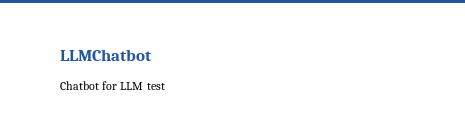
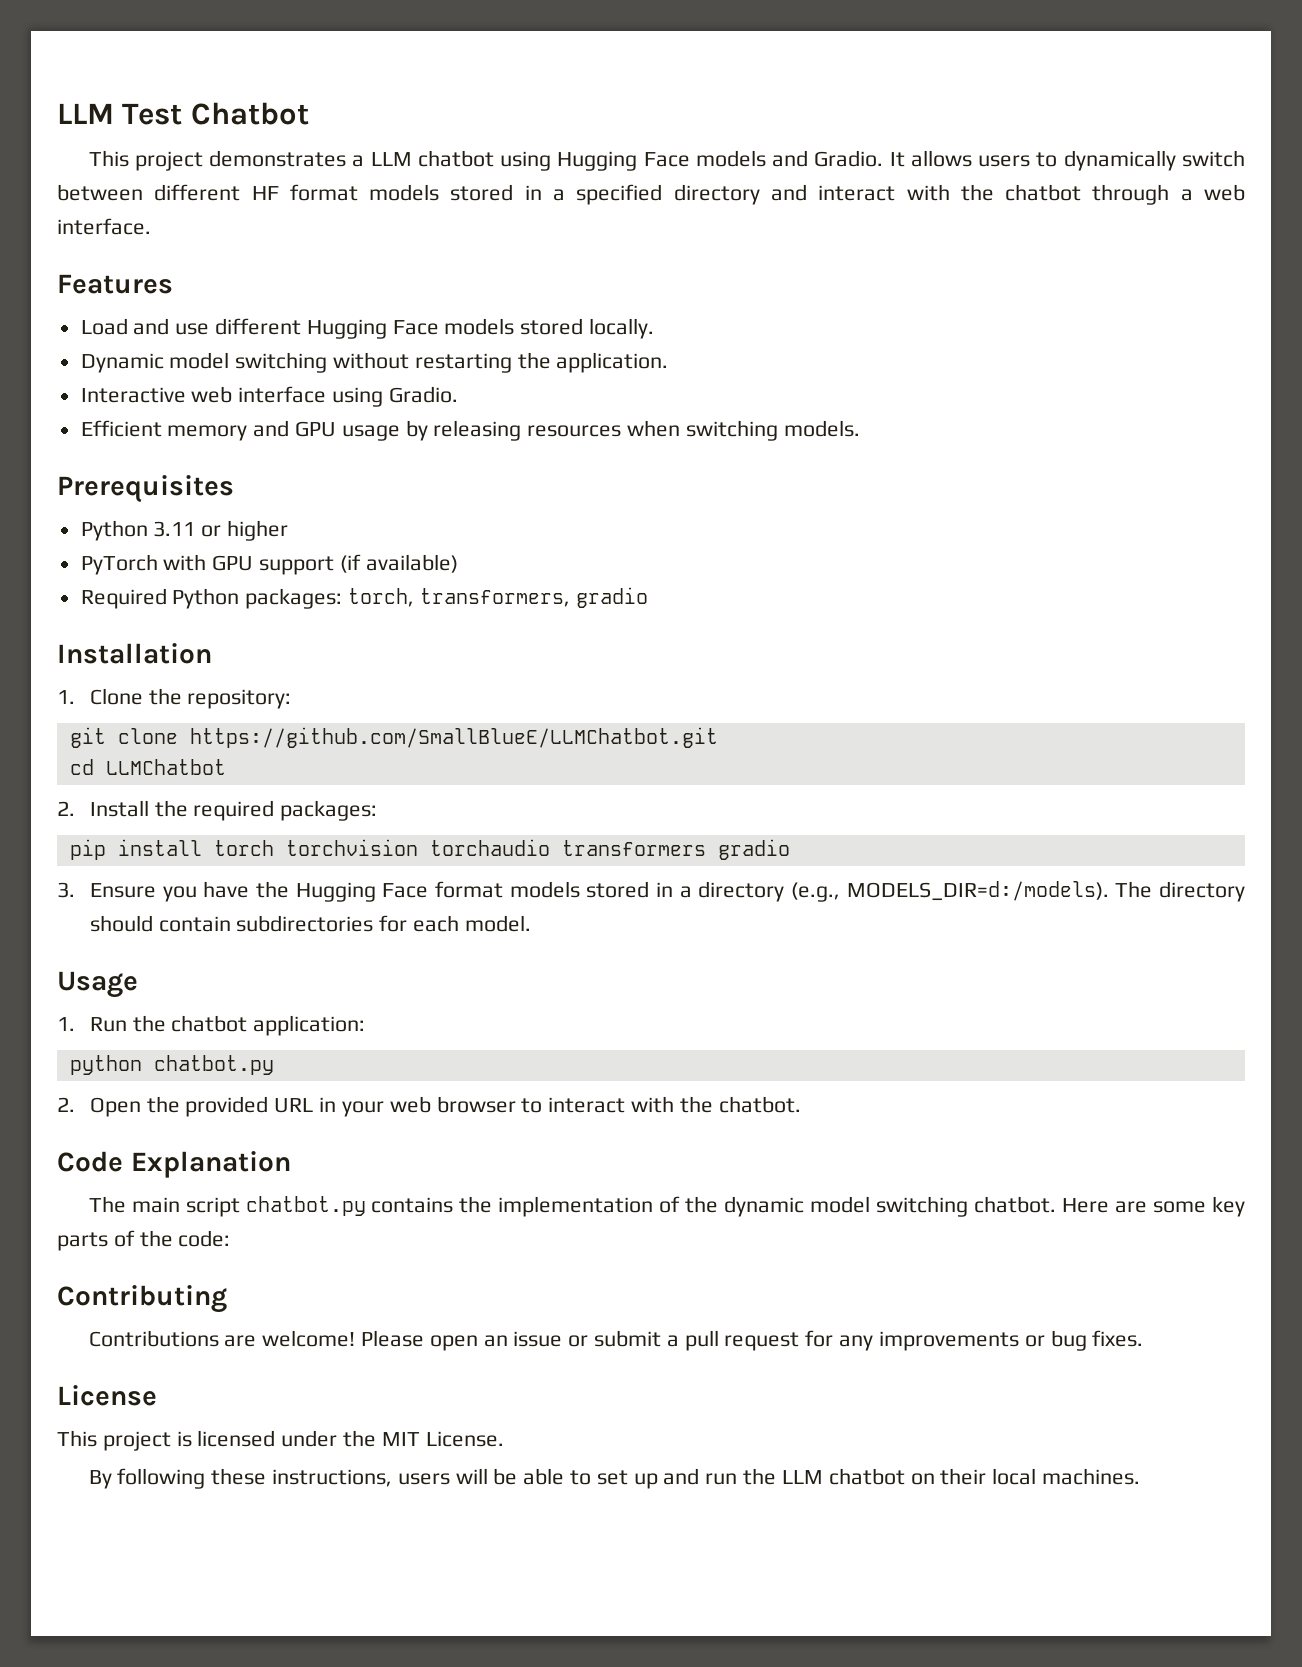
- LLMChatbot
- Chatbot for LLM test
+ LLM Test Chatbot
+ This project demonstrates a LLM chatbot using Hugging Face models and Gradio. It allows users to dynamically switch between different HF format models stored in a specified directory and interact with the chatbot through a web interface.
+ Features
+ Load and use different Hugging Face models stored locally.
+ Dynamic model switching without restarting the application.
+ Interactive web interface using Gradio.
+ Efficient memory and GPU usage by releasing resources when switching models.
+ Prerequisites
+ Python 3.11 or higher
+ PyTorch with GPU support (if available)
+ Required Python packages: torch, transformers, gradio
+ Installation
+ 1. Clone the repository:
+ git clone https://github.com/SmallBlueE/LLMChatbot.git
+ cd LLMChatbot
+ 2. Install the required packages:
+ pip install torch torchvision torchaudio transformers gradio
+ 3. Ensure you have the Hugging Face format models stored in a directory (e.g., MODELS_DIR=d:/models). The directory should contain subdirectories for each model.
+ Usage
+ 1. Run the chatbot application:
+ python chatbot.py
+ 2. Open the provided URL in your web browser to interact with the chatbot.
+ Code Explanation
+ The main script chatbot.py contains the implementation of the dynamic model switching chatbot. Here are some key parts of the code:
+ Contributing
+ Contributions are welcome! Please open an issue or submit a pull request for any improvements or bug fixes.
+ License
+ This project is licensed under the MIT License.
+ By following these instructions, users will be able to set up and run the LLM chatbot on their local machines.

